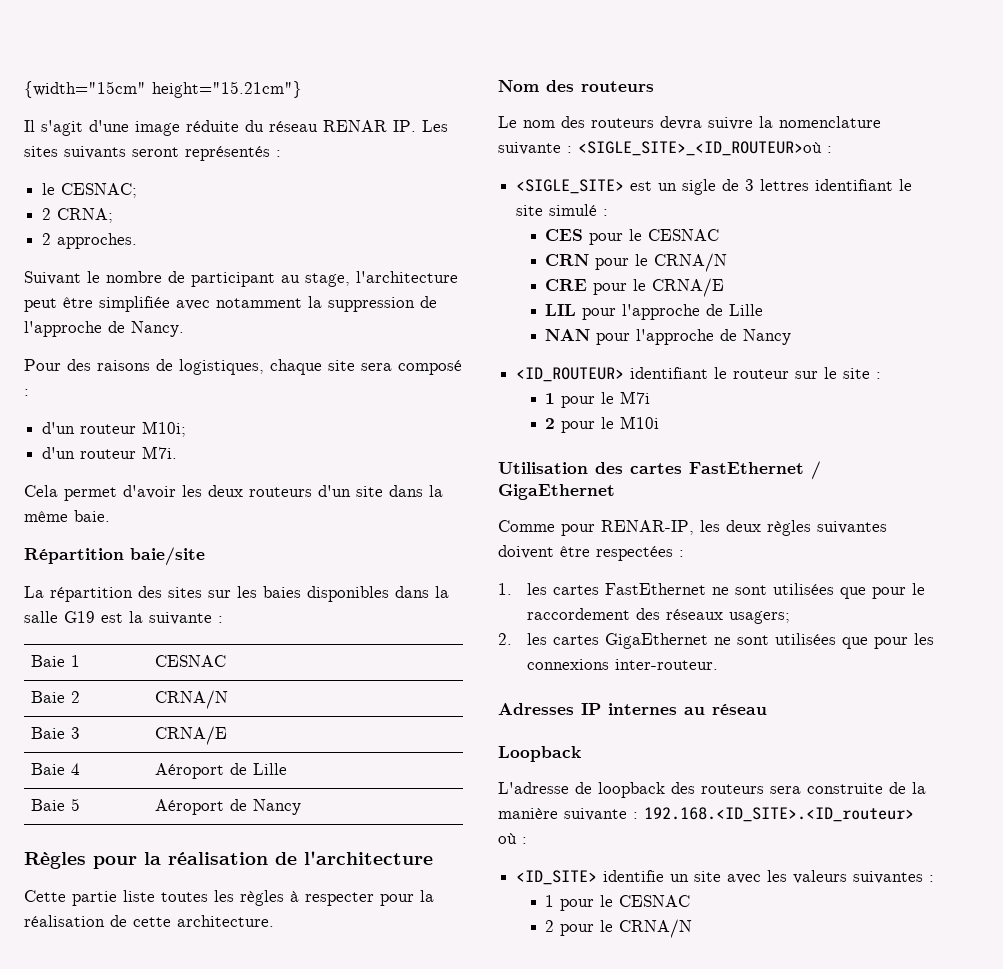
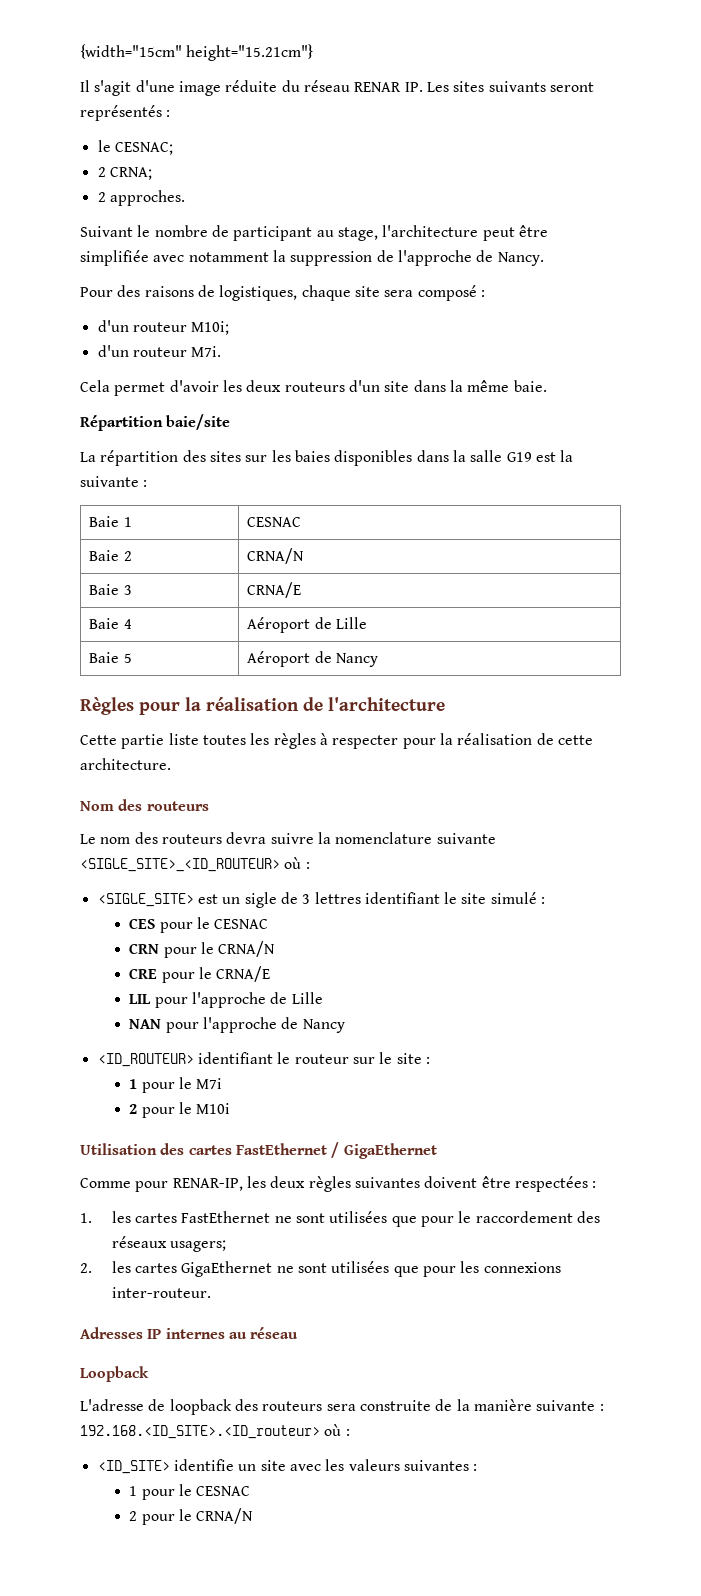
- Le nom des routeurs devra suivre la nomenclature suivante : <SIGLE_SITE>_<ID_ROUTEUR>où :
+ Le nom des routeurs devra suivre la nomenclature suivante <SIGLE_SITE>_<ID_ROUTEUR> où :

